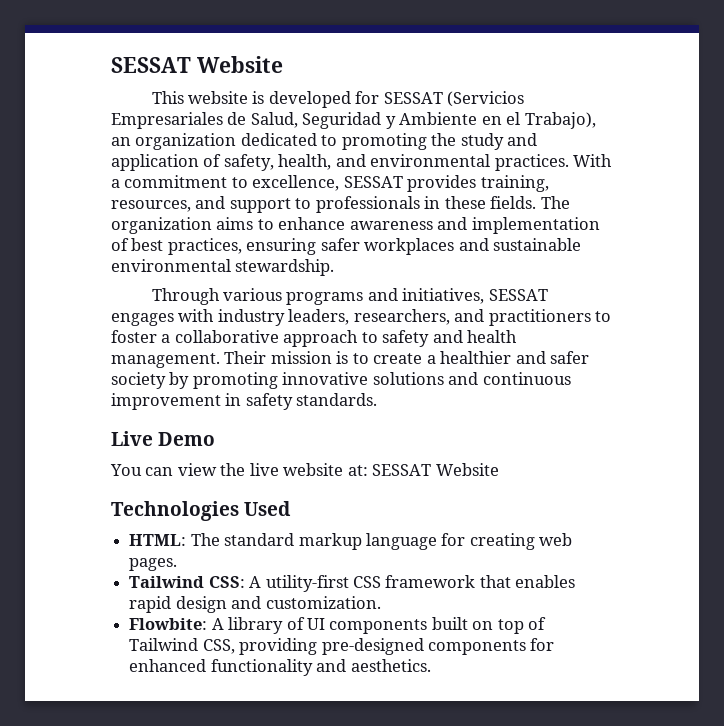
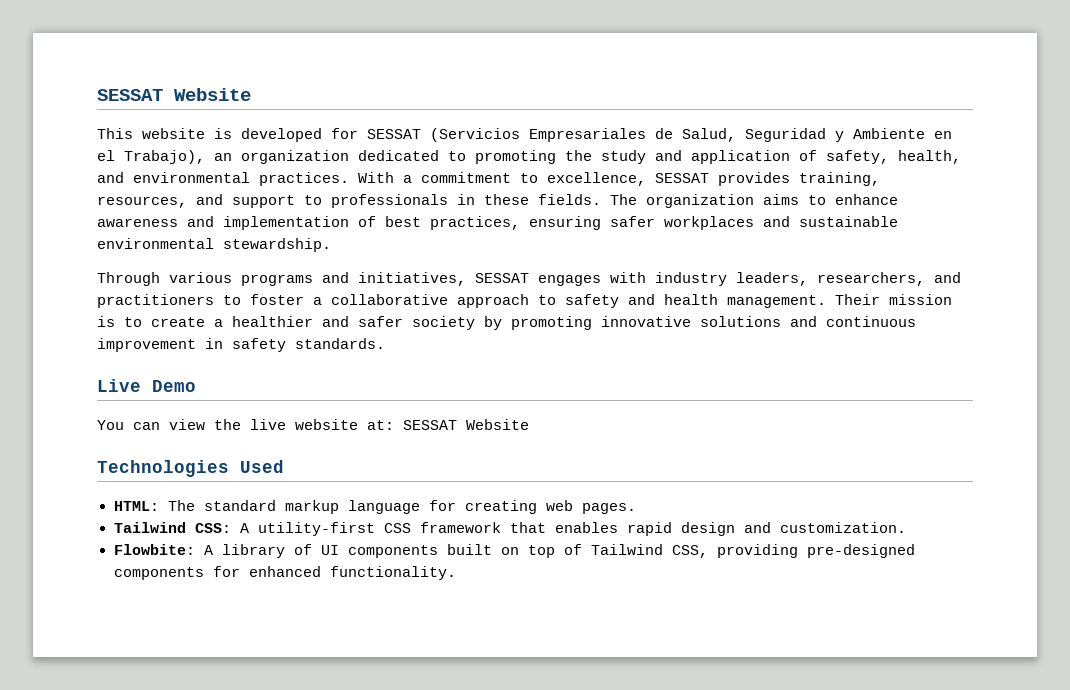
- Flowbite: A library of UI components built on top of Tailwind CSS, providing pre-designed components for enhanced functionality and aesthetics.
+ Flowbite: A library of UI components built on top of Tailwind CSS, providing pre-designed components for enhanced functionality.

